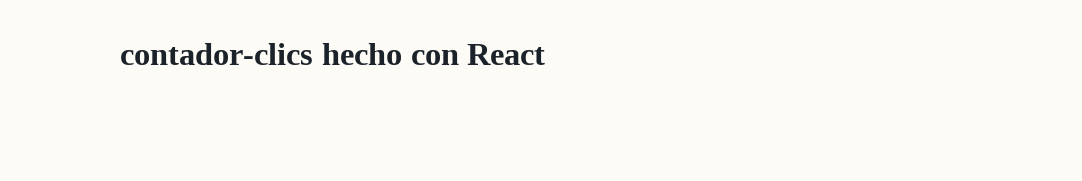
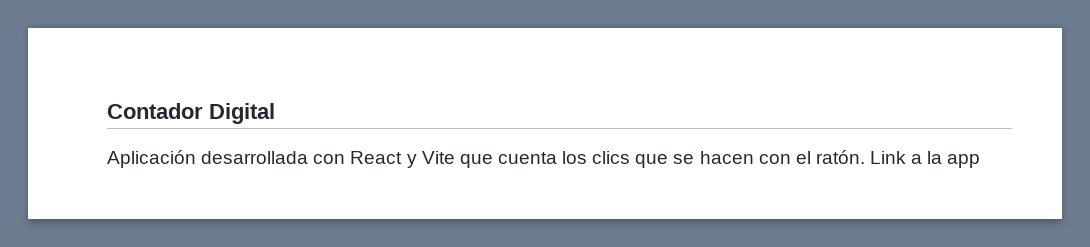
- contador-clics hecho con React
+ Contador Digital
+ Aplicación desarrollada con React y Vite que cuenta los clics que se hacen con el ratón. Link a la app

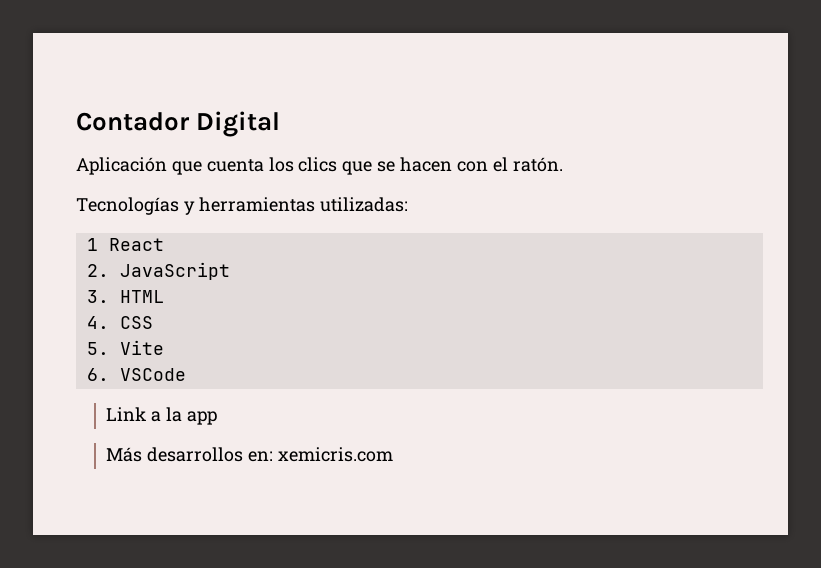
- Aplicación desarrollada con React y Vite que cuenta los clics que se hacen con el ratón. Link a la app
+ Aplicación que cuenta los clics que se hacen con el ratón.
+ Tecnologías y herramientas utilizadas:
+ 1 React
+ 2. JavaScript
+ 3. HTML
+ 4. CSS
+ 5. Vite
+ 6. VSCode
+ Link a la app
+ Más desarrollos en: xemicris.com

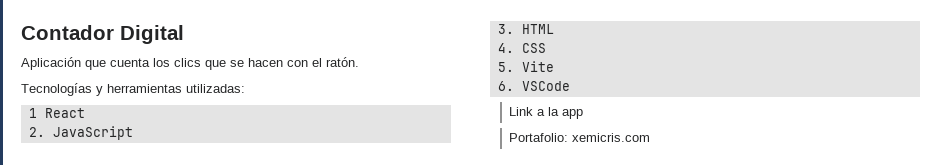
- Más desarrollos en: xemicris.com
+ Portafolio: xemicris.com

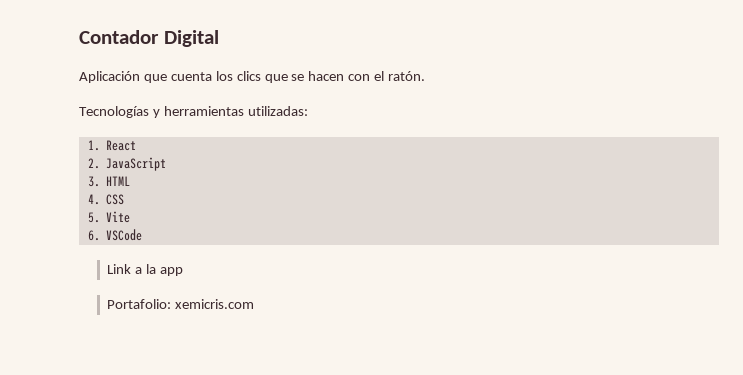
- 1 React
+ 1. React

